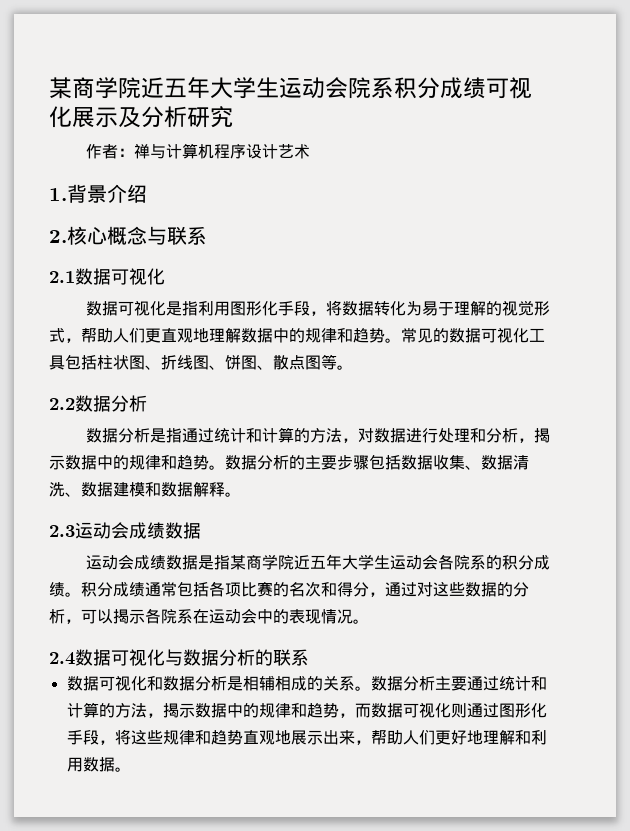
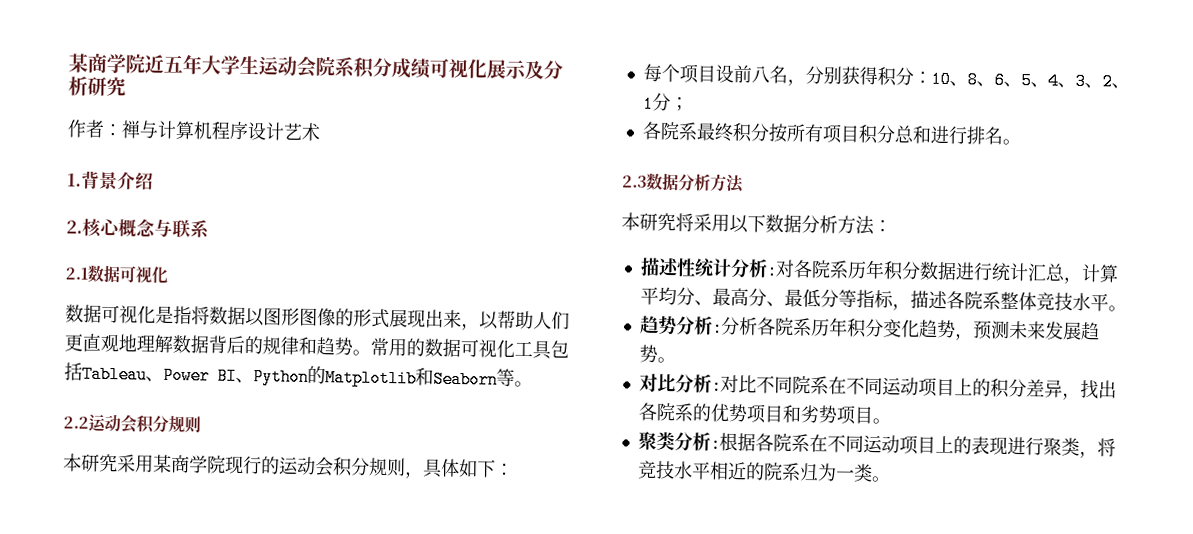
- 数据可视化是指利用图形化手段，将数据转化为易于理解的视觉形式，帮助人们更直观地理解数据中的规律和趋势。
+ 数据可视化是指将数据以图形图像的形式展现出来，以帮助人们更直观地理解数据背后的规律和趋势。
- 常见的数据可视化工具包括柱状图、折线图、饼图、散点图等。
- 2.2数据分析
- 数据分析是指通过统计和计算的方法，对数据进行处理和分析，揭示数据中的规律和趋势。数据分析的主要步骤包括数据收集、数据清洗、数据建模和数据解释。
- 2.3运动会成绩数据
- 运动会成绩数据是指某商学院近五年大学生运动会各院系的积分成绩。积分成绩通常包括各项比赛的名次和得分，通过对这些数据的分析，可以揭示各院系在运动会中的表现情况。
- 2.4数据可视化与数据分析的联系
- 数据可视化和数据分析是相辅相成的关系。数据分析主要通过统计和计算的方法，揭示数据中的规律和趋势，而数据可视化则通过图形化手段，将这些规律和趋势直观地展示出来，帮助人们更好地理解和利用数据。
+ 常用的数据可视化工具包括Tableau、Power BI、Python的Matplotlib和Seaborn等。
+ 2.2运动会积分规则
+ 本研究采用某商学院现行的运动会积分规则，具体如下：
+ 每个项目设前八名，分别获得积分：10、8、6、5、4、3、2、1分；
+ 各院系最终积分按所有项目积分总和进行排名。
+ 2.3数据分析方法
+ 本研究将采用以下数据分析方法：
+ 描述性统计分析:对各院系历年积分数据进行统计汇总，计算平均分、最高分、最低分等指标，描述各院系整体竞技水平。
+ 趋势分析:分析各院系历年积分变化趋势，预测未来发展趋势。
+ 对比分析:对比不同院系在不同运动项目上的积分差异，找出各院系的优势项目和劣势项目。
+ 聚类分析:根据各院系在不同运动项目上的表现进行聚类，将竞技水平相近的院系归为一类。

